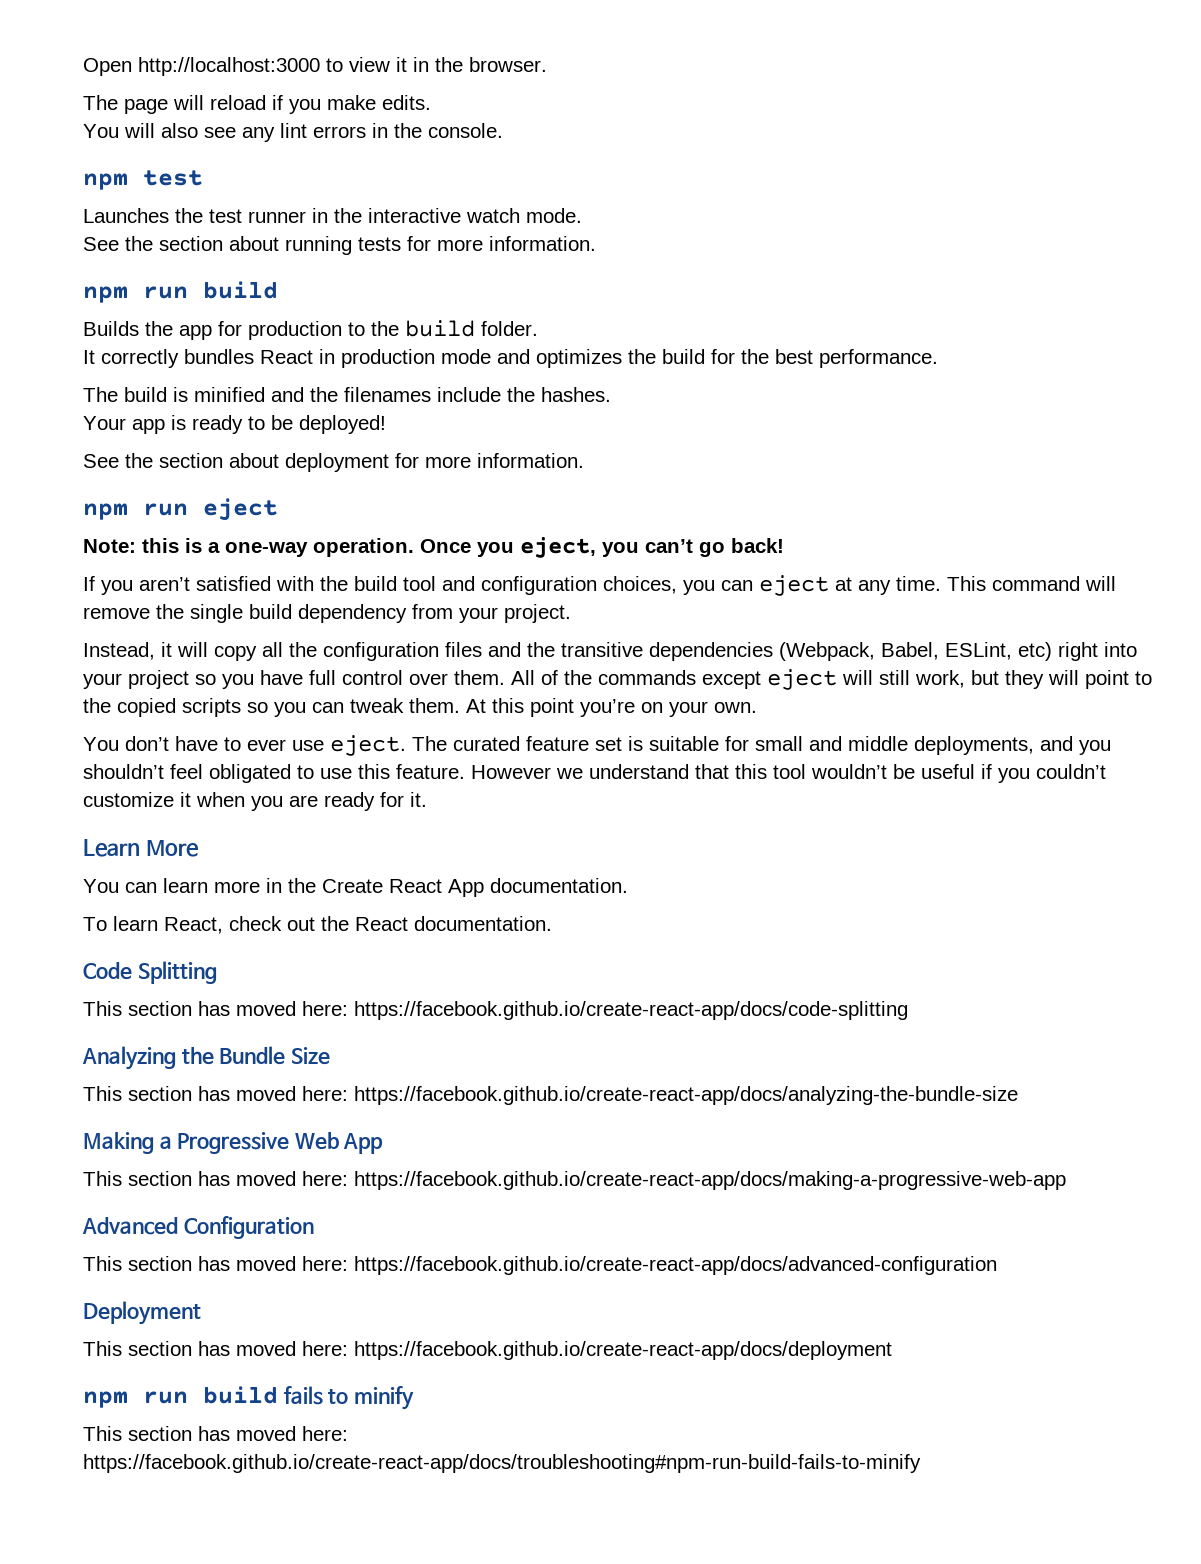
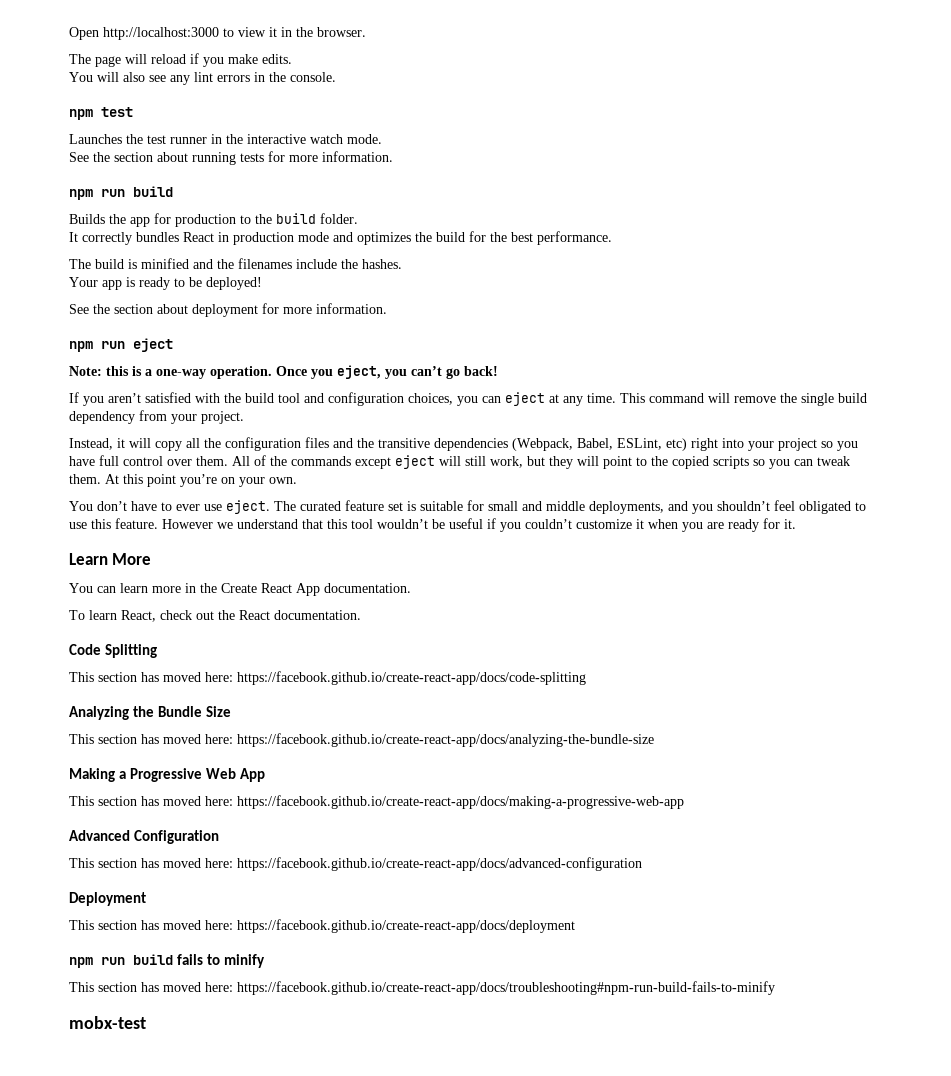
+ mobx-test

